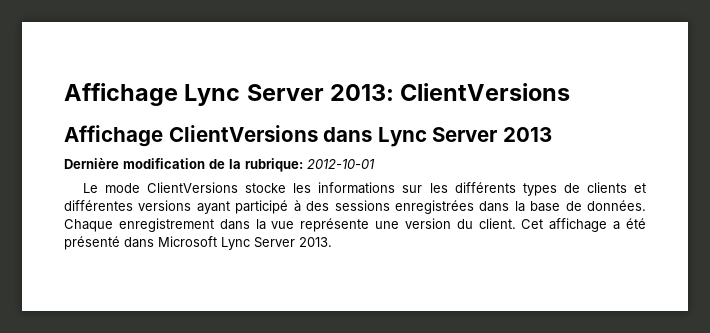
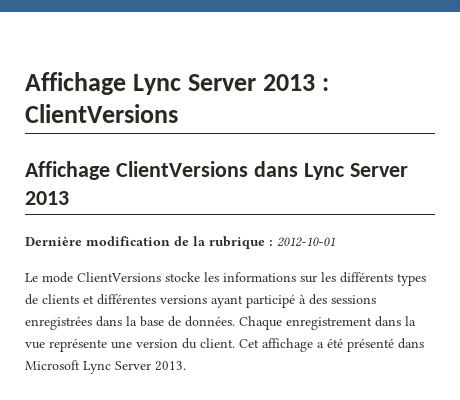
- Affichage Lync Server 2013: ClientVersions
+ Affichage Lync Server 2013 : ClientVersions
- Dernière modification de la rubrique: 2012-10-01
+ Dernière modification de la rubrique : 2012-10-01

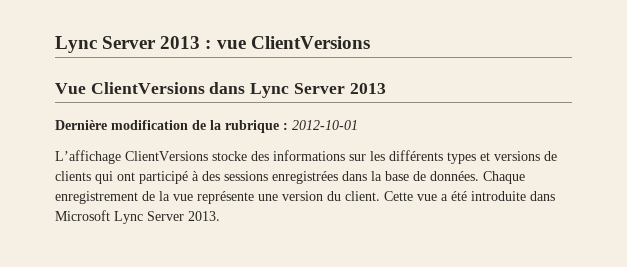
- Affichage Lync Server 2013 : ClientVersions
+ Lync Server 2013 : vue ClientVersions
- Affichage ClientVersions dans Lync Server 2013
+ Vue ClientVersions dans Lync Server 2013
- Le mode ClientVersions stocke les informations sur les différents types de clients et différentes versions ayant participé à des sessions enregistrées dans la base de données.
+ L’affichage ClientVersions stocke des informations sur les différents types et versions de clients qui ont participé à des sessions enregistrées dans la base de données.
- Chaque enregistrement dans la vue représente une version du client.
+ Chaque enregistrement de la vue représente une version du client.
- Cet affichage a été présenté dans Microsoft Lync Server 2013.
+ Cette vue a été introduite dans Microsoft Lync Server 2013.

